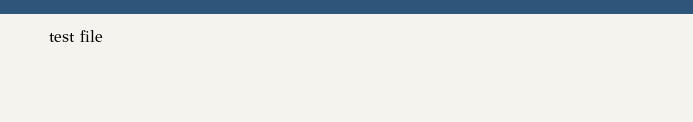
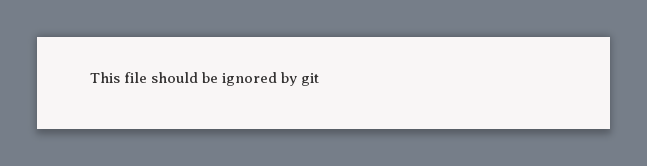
- test file
+ This file should be ignored by git

